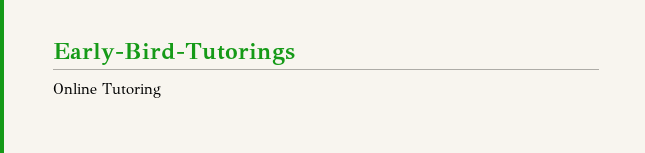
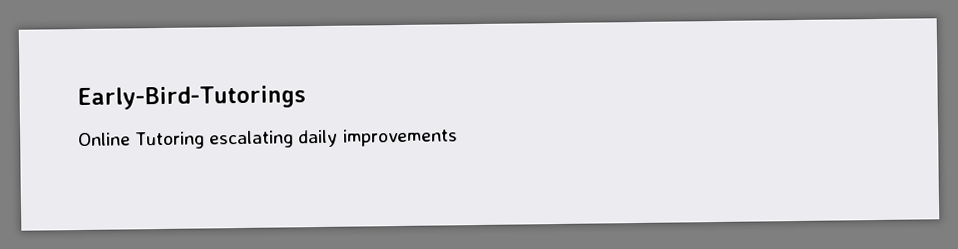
- Online Tutoring
+ Online Tutoring escalating daily improvements

